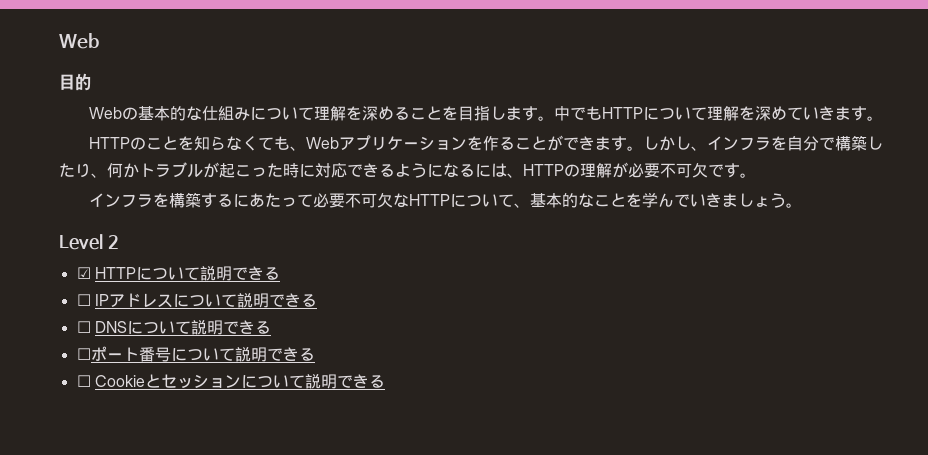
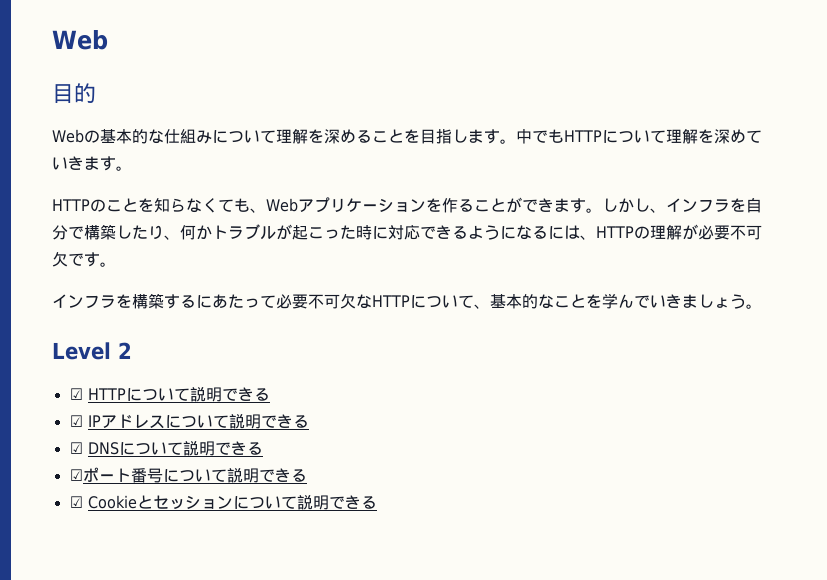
- ☐ IPアドレスについて説明できる
+ ☑ IPアドレスについて説明できる
- ☐ DNSについて説明できる
+ ☑ DNSについて説明できる
- ☐ポート番号について説明できる
+ ☑ポート番号について説明できる
- ☐ Cookieとセッションについて説明できる
+ ☑ Cookieとセッションについて説明できる

